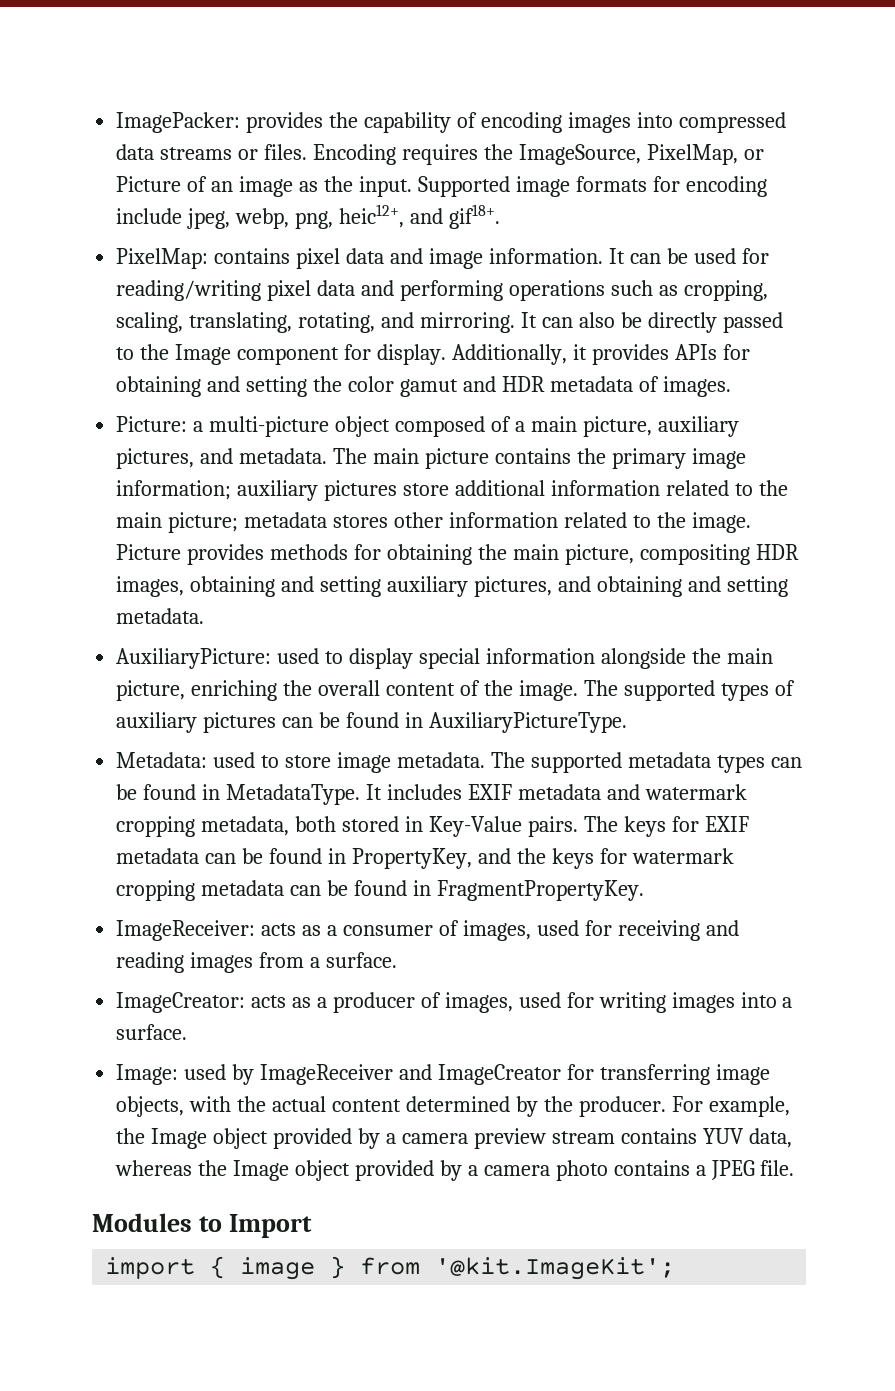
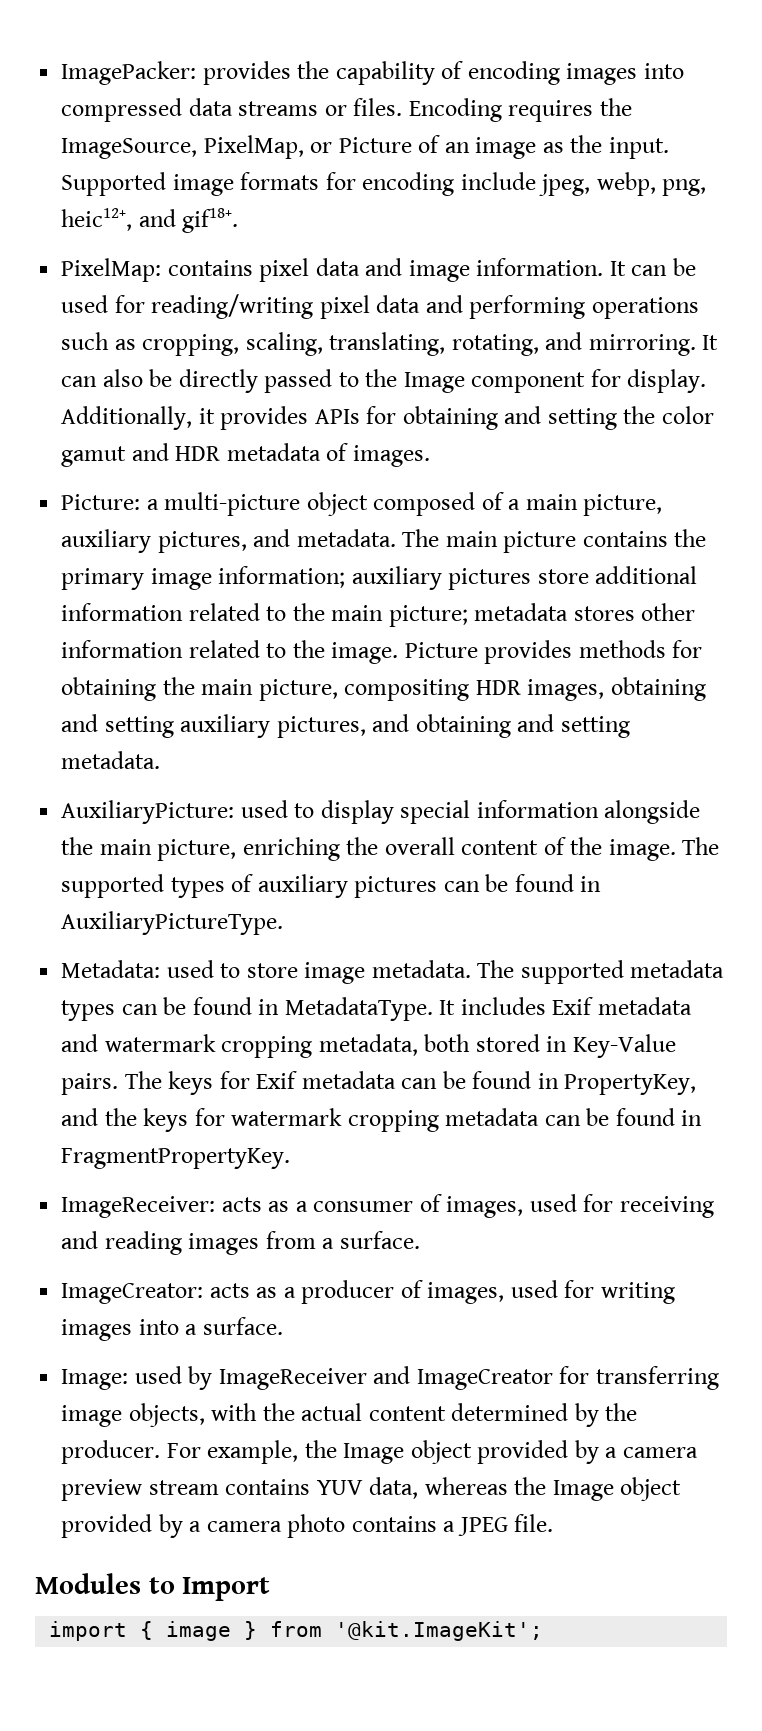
- It includes EXIF metadata and watermark cropping metadata, both stored in Key-Value pairs.
+ It includes Exif metadata and watermark cropping metadata, both stored in Key-Value pairs.
- The keys for EXIF metadata can be found in PropertyKey, and the keys for watermark cropping metadata can be found in FragmentPropertyKey.
+ The keys for Exif metadata can be found in PropertyKey, and the keys for watermark cropping metadata can be found in FragmentPropertyKey.

